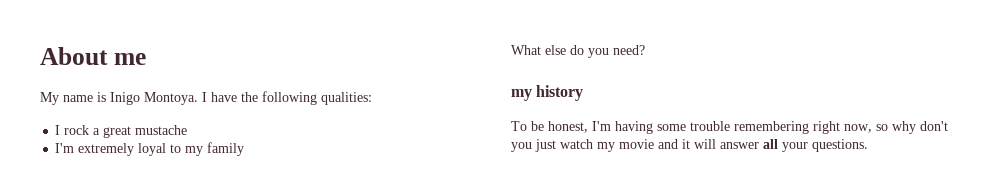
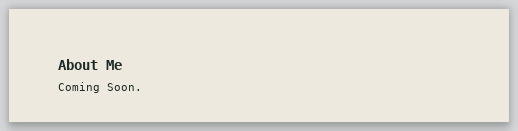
- About me
- My name is Inigo Montoya. I have the following qualities:
- I rock a great mustache
- I'm extremely loyal to my family
- What else do you need?
- my history
- To be honest, I'm having some trouble remembering right now, so why don't you just watch my movie and it will answer all your questions.
+ About Me
+ Coming Soon.

